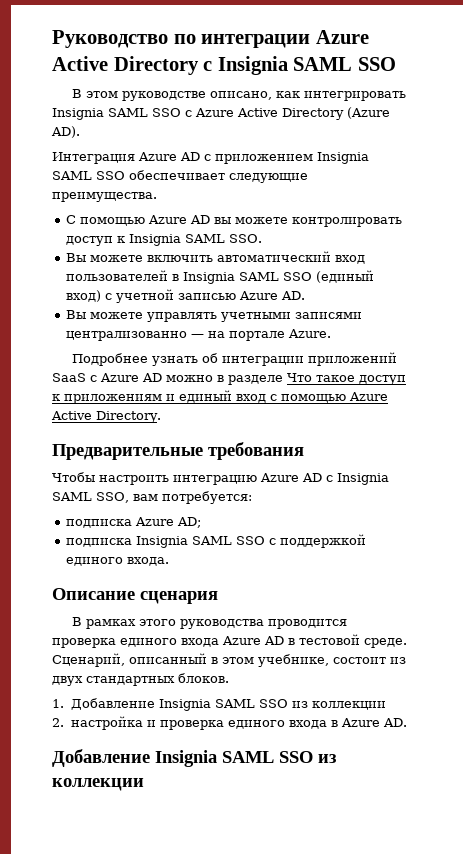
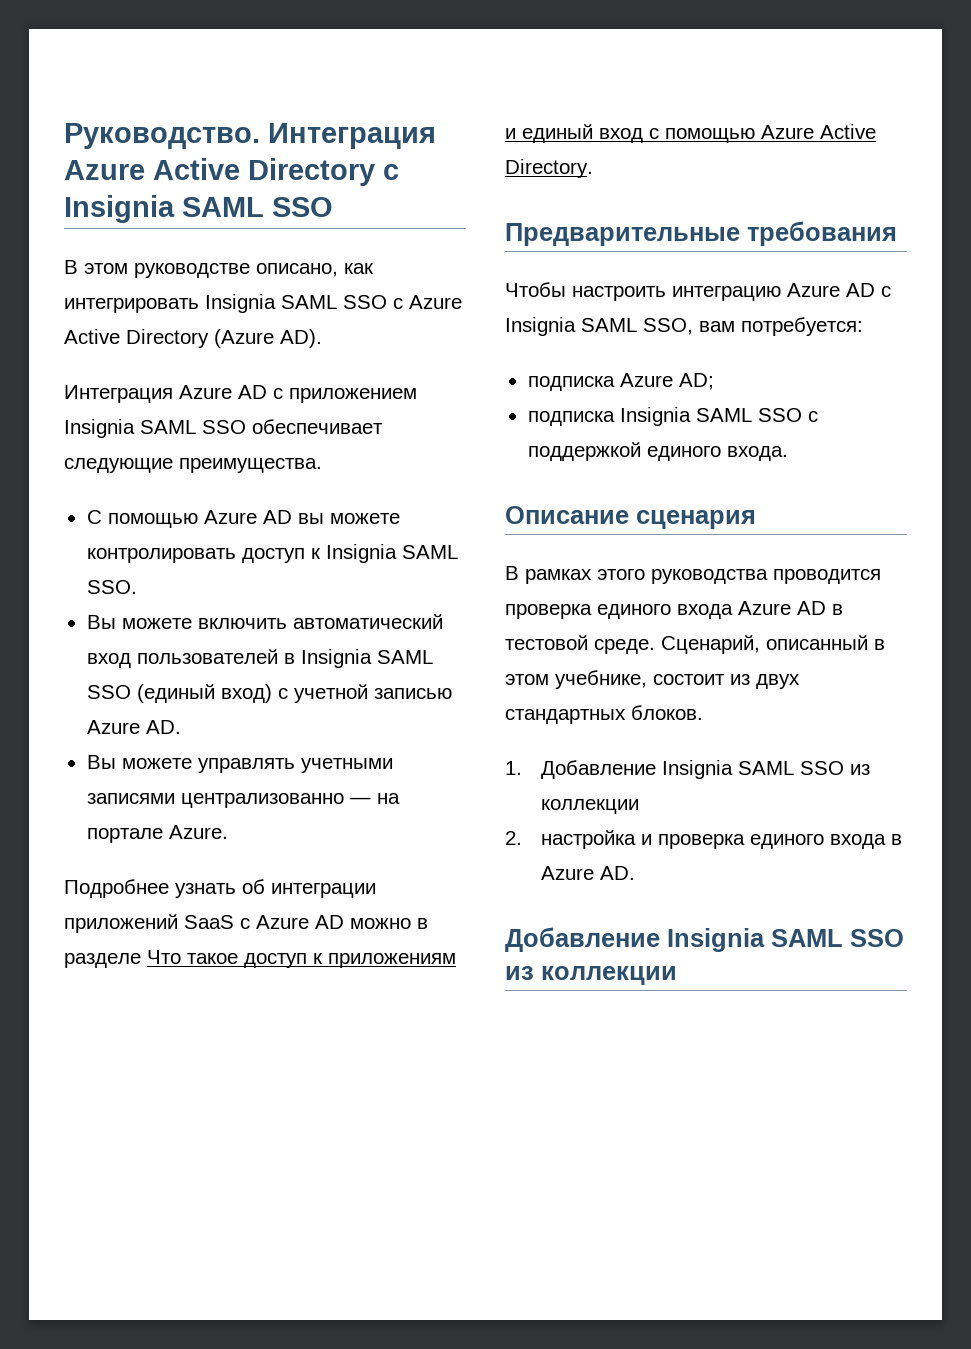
- Руководство по интеграции Azure Active Directory с Insignia SAML SSO
+ Руководство. Интеграция Azure Active Directory с Insignia SAML SSO

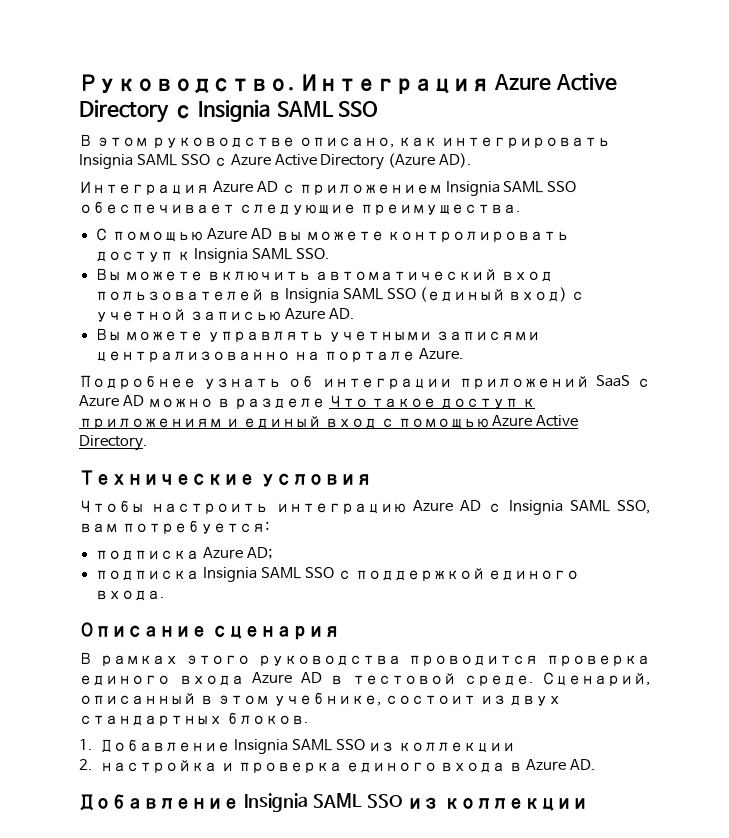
- Вы можете управлять учетными записями централизованно — на портале Azure.
+ Вы можете управлять учетными записями централизованно на портале Azure.
- Предварительные требования
+ Технические условия

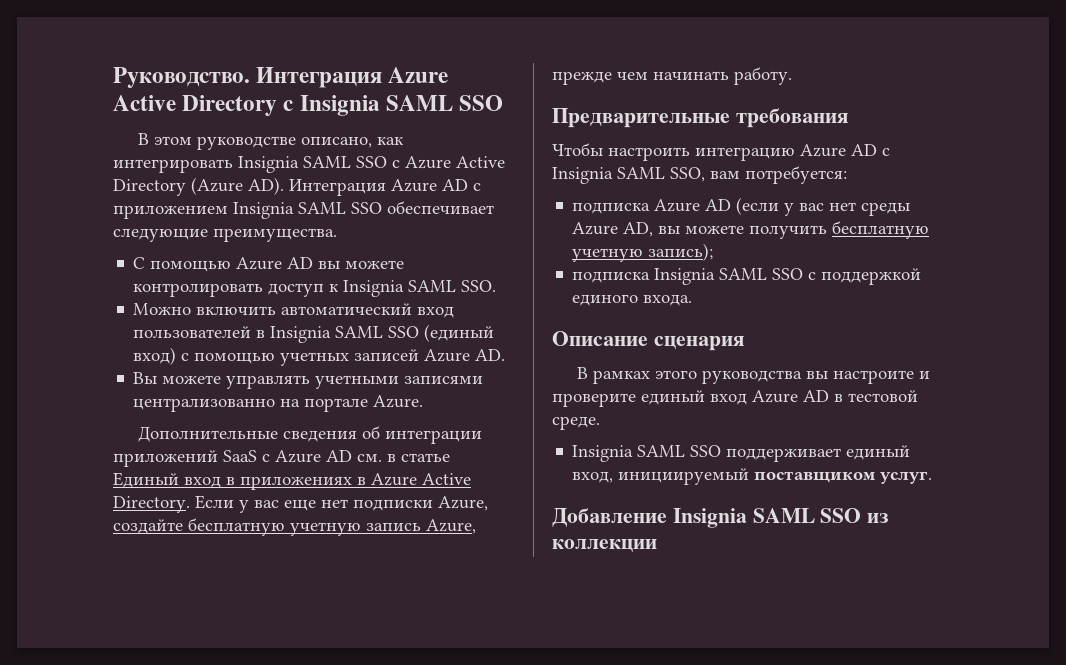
- В этом руководстве описано, как интегрировать Insignia SAML SSO с Azure Active Directory (Azure AD).
- Интеграция Azure AD с приложением Insignia SAML SSO обеспечивает следующие преимущества.
+ В этом руководстве описано, как интегрировать Insignia SAML SSO с Azure Active Directory (Azure AD). Интеграция Azure AD с приложением Insignia SAML SSO обеспечивает следующие преимущества.
- Вы можете включить автоматический вход пользователей в Insignia SAML SSO (единый вход) с учетной записью Azure AD.
+ Можно включить автоматический вход пользователей в Insignia SAML SSO (единый вход) с помощью учетных записей Azure AD.
- Подробнее узнать об интеграции приложений SaaS с Azure AD можно в разделе Что такое доступ к приложениям и единый вход с помощью Azure Active Directory.
- Технические условия
+ Дополнительные сведения об интеграции приложений SaaS с Azure AD см. в статье Единый вход в приложениях в Azure Active Directory. Если у вас еще нет подписки Azure, создайте бесплатную учетную запись Azure, прежде чем начинать работу.
+ Предварительные требования
- подписка Azure AD;
+ подписка Azure AD (если у вас нет среды Azure AD, вы можете получить бесплатную учетную запись);
- В рамках этого руководства проводится проверка единого входа Azure AD в тестовой среде. Сценарий, описанный в этом учебнике, состоит из двух стандартных блоков.
- 1. Добавление Insignia SAML SSO из коллекции
- 2. настройка и проверка единого входа в Azure AD.
+ В рамках этого руководства вы настроите и проверите единый вход Azure AD в тестовой среде.
+ Insignia SAML SSO поддерживает единый вход, инициируемый поставщиком услуг.

